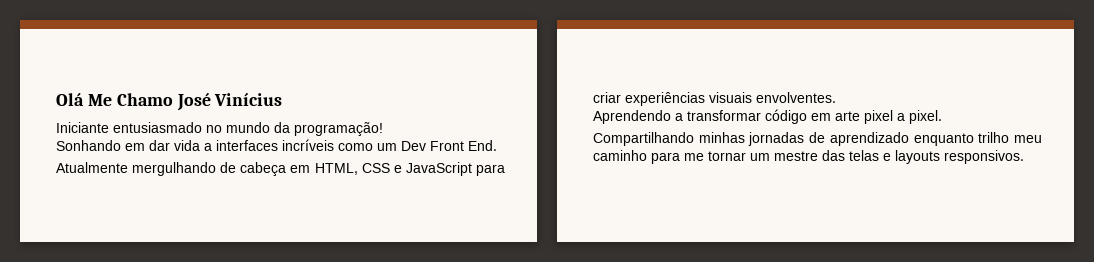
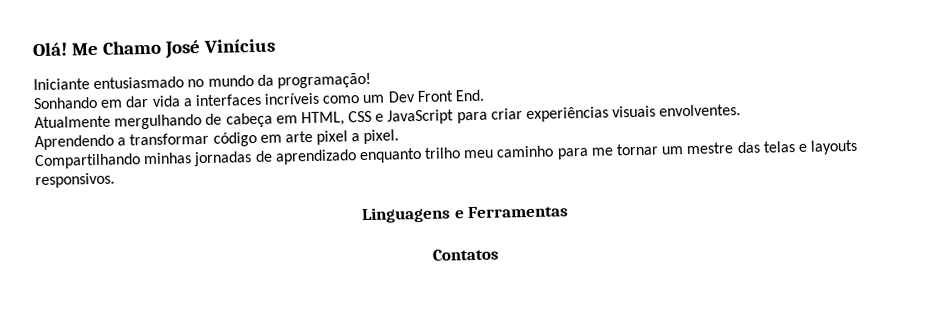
- Olá Me Chamo José Vinícius
+ Olá! Me Chamo José Vinícius
+ Linguagens e Ferramentas
+ Contatos

